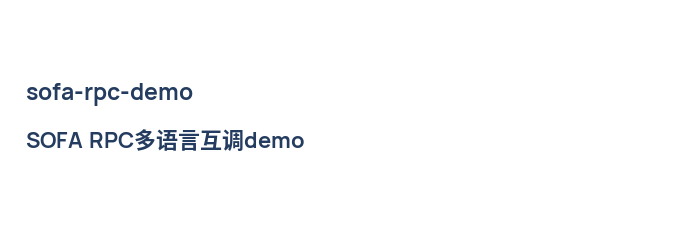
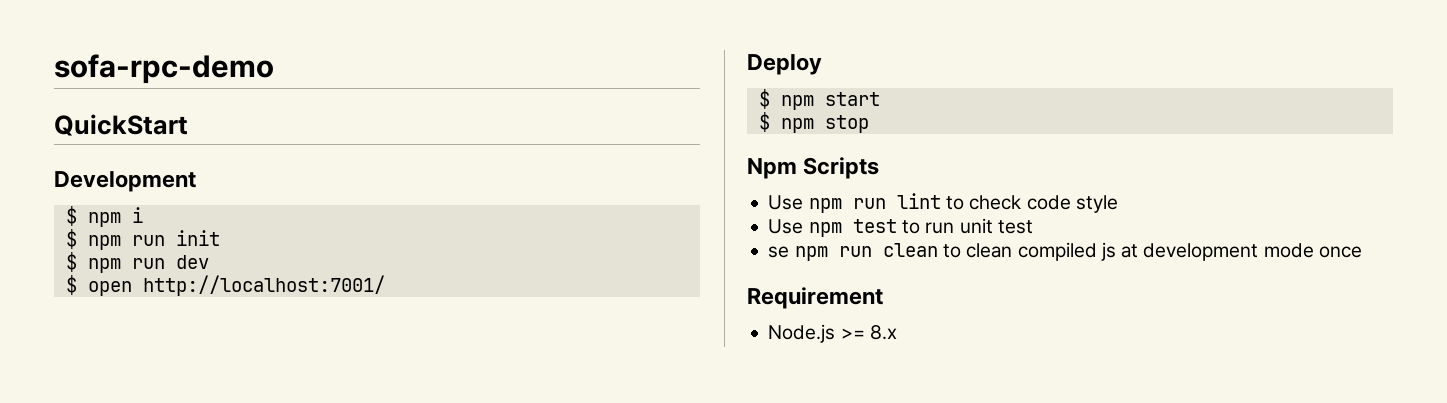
- SOFA RPC多语言互调demo
+ QuickStart
+ Development
+ $ npm i
+ $ npm run init
+ $ npm run dev
+ $ open http://localhost:7001/
+ Deploy
+ $ npm start
+ $ npm stop
+ Npm Scripts
+ Use npm run lint to check code style
+ Use npm test to run unit test
+ se npm run clean to clean compiled js at development mode once
+ Requirement
+ Node.js >= 8.x

